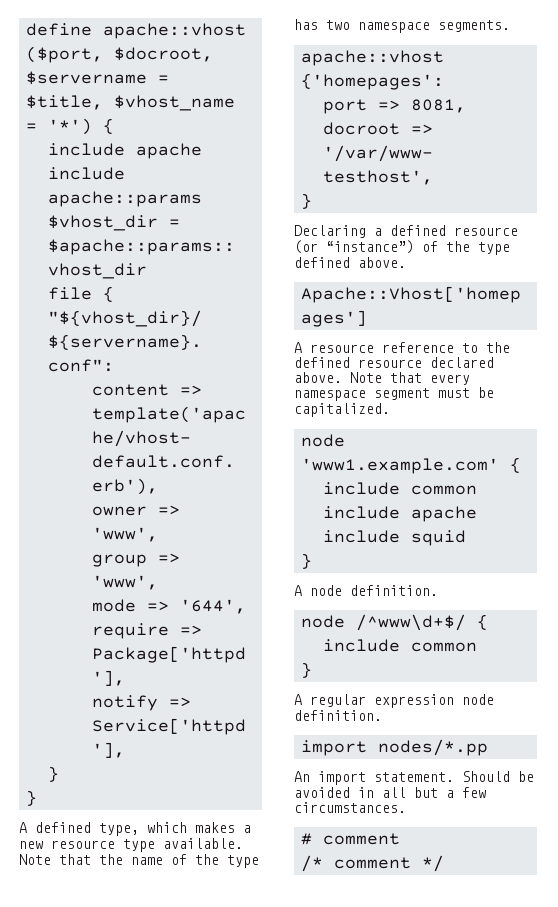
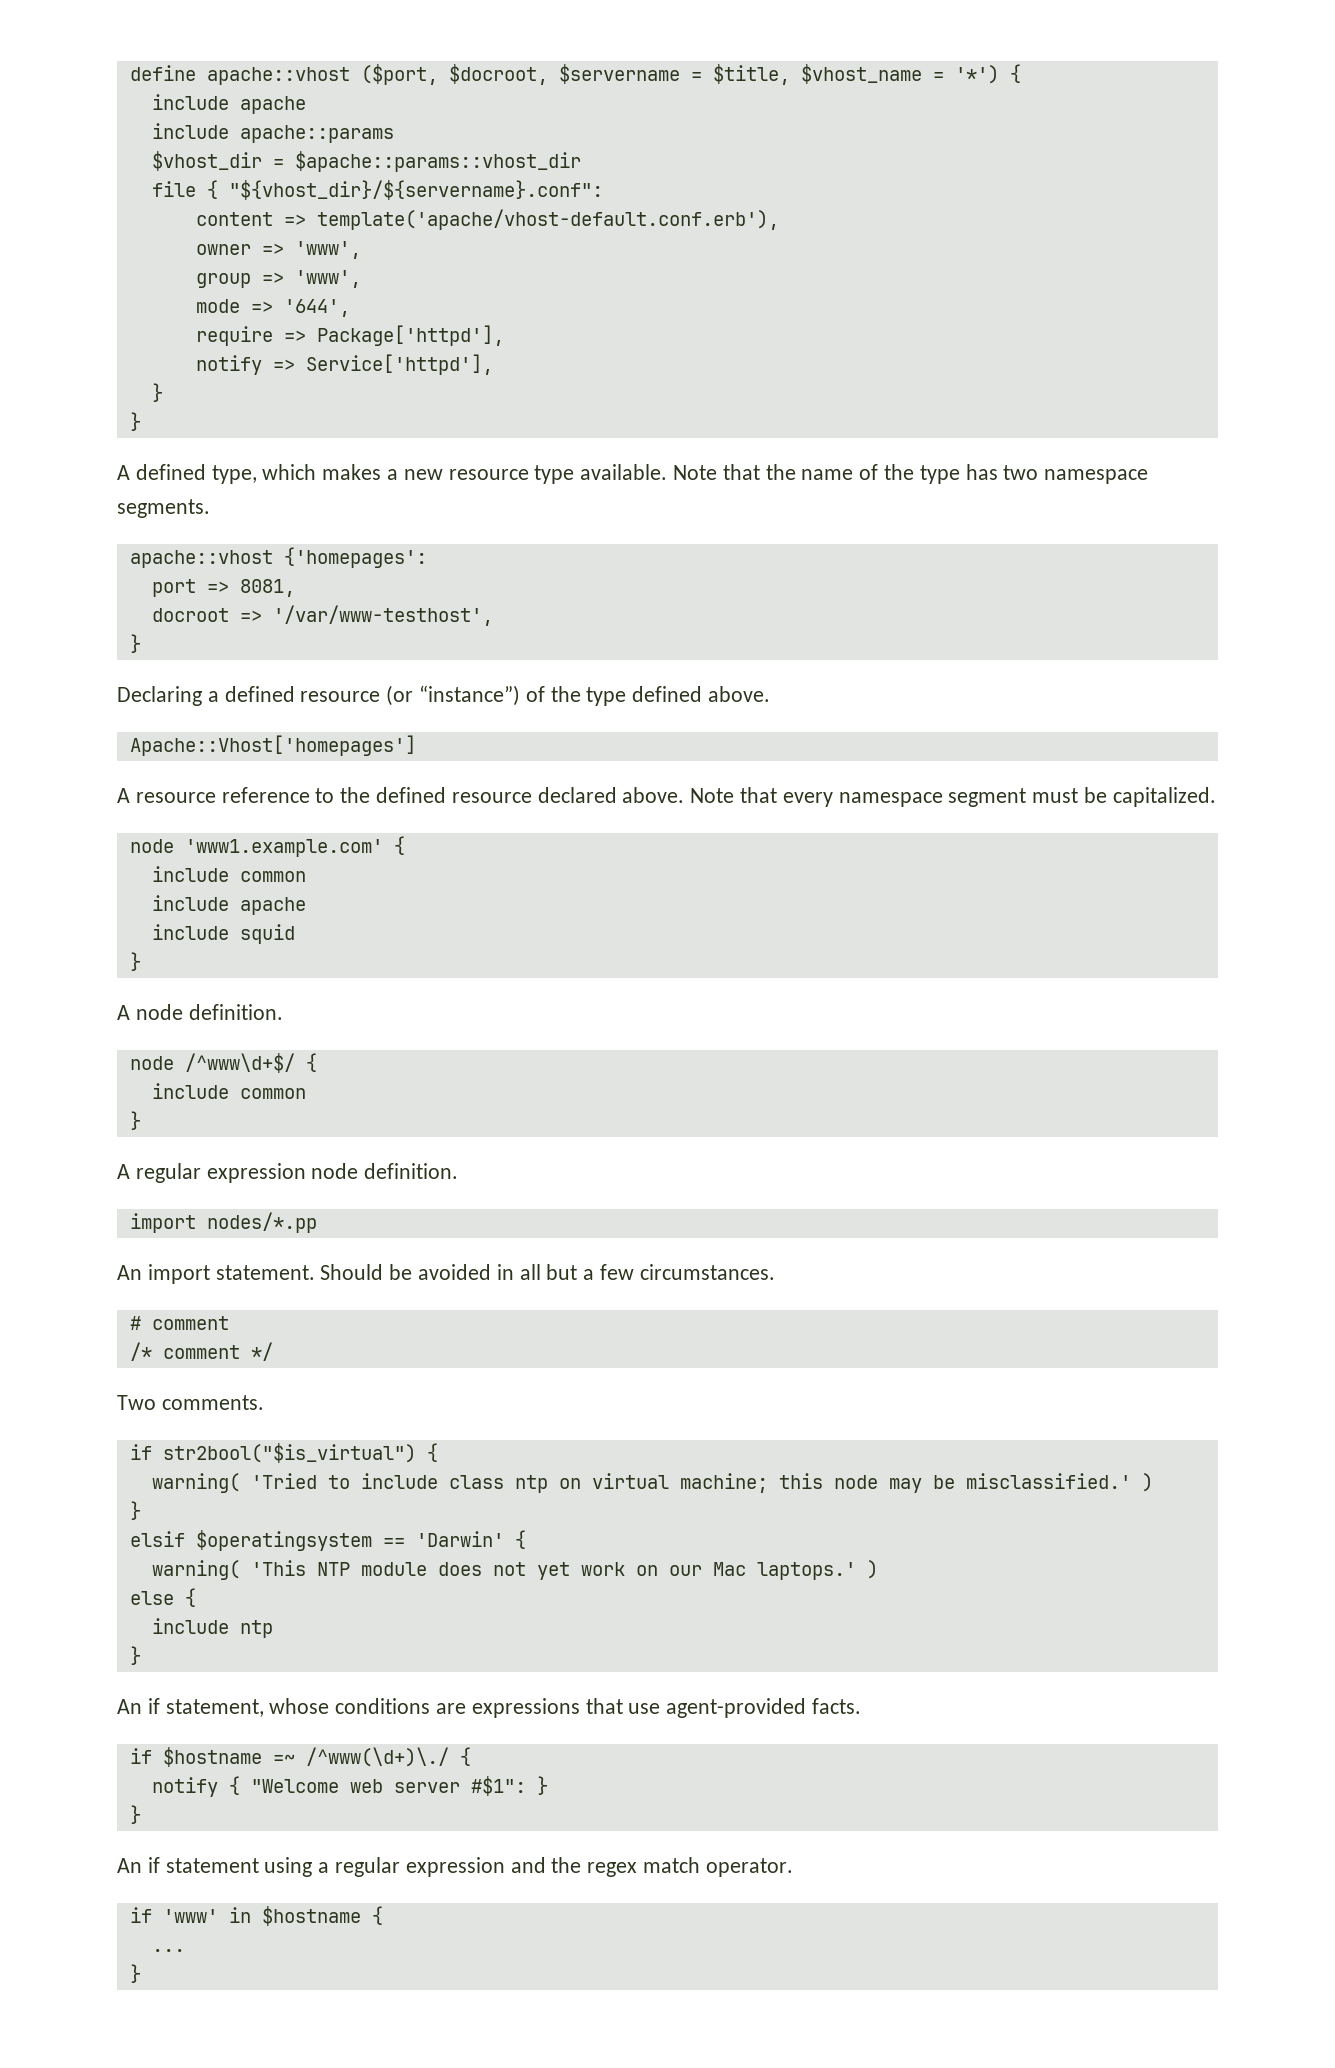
+ Two comments.
+ if str2bool("$is_virtual") {
+ warning( 'Tried to include class ntp on virtual machine; this node may be misclassified.' )
+ }
+ elsif $operatingsystem == 'Darwin' {
+ warning( 'This NTP module does not yet work on our Mac laptops.' )
+ else {
+ include ntp
+ }
+ An if statement, whose conditions are expressions that use agent-provided facts.
+ if $hostname =~ /^www(\d+)\./ {
+ notify { "Welcome web server #$1": }
+ }
+ An if statement using a regular expression and the regex match operator.
+ if 'www' in $hostname {
+ ...
+ }

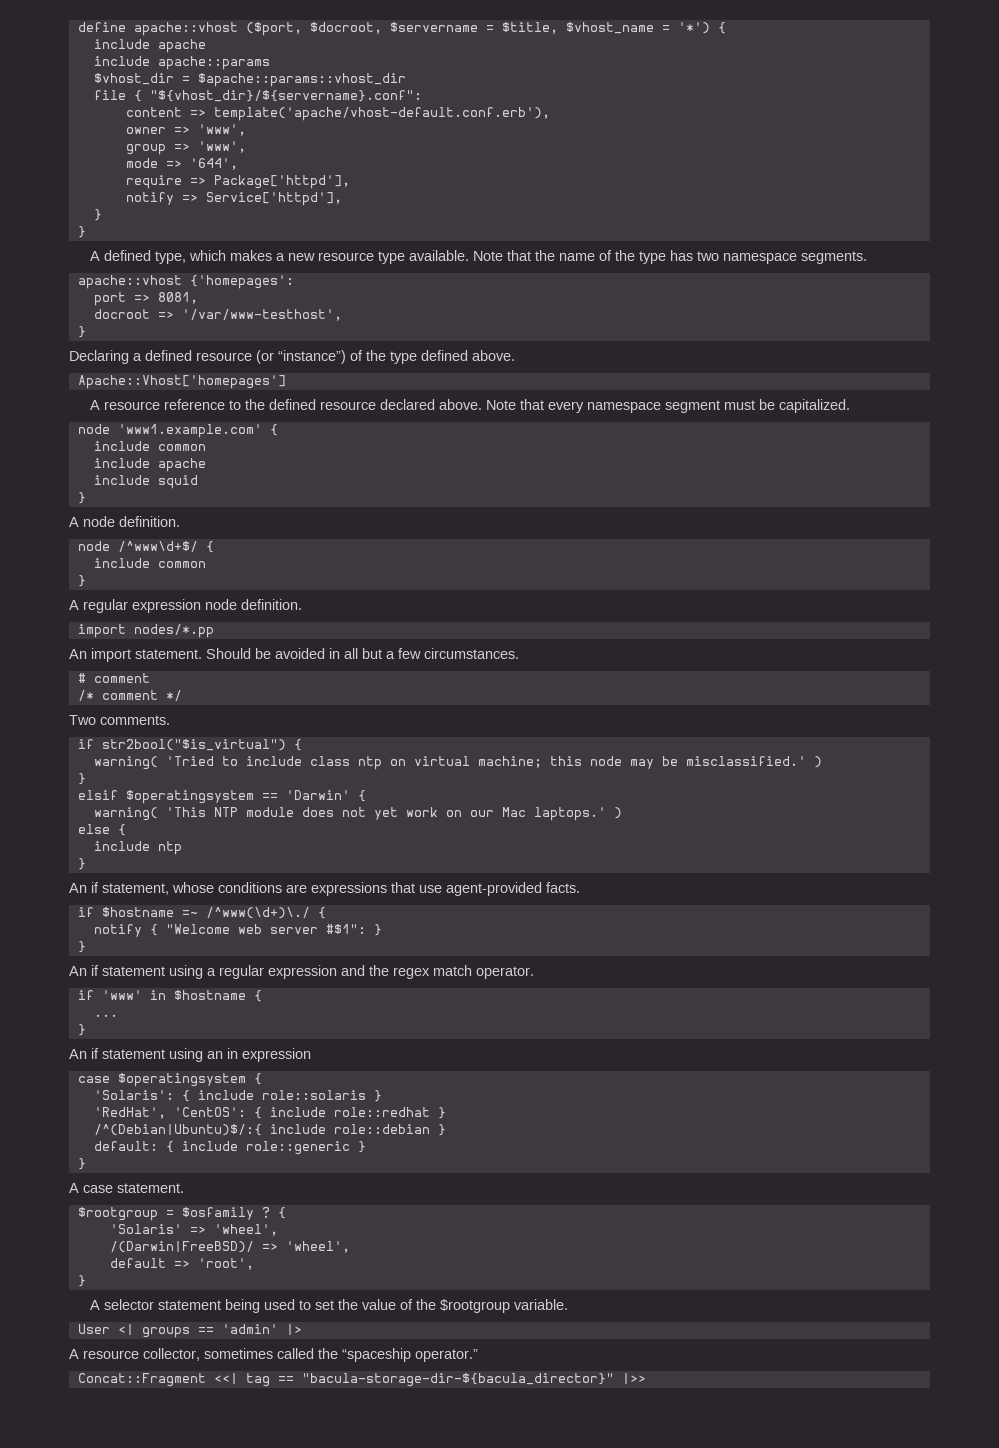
+ An if statement using an in expression
+ case $operatingsystem {
+ 'Solaris': { include role::solaris }
+ 'RedHat', 'CentOS': { include role::redhat }
+ /^(Debian|Ubuntu)$/:{ include role::debian }
+ default: { include role::generic }
+ }
+ A case statement.
+ $rootgroup = $osfamily ? {
+ 'Solaris' => 'wheel',
+ /(Darwin|FreeBSD)/ => 'wheel',
+ default => 'root',
+ }
+ A selector statement being used to set the value of the $rootgroup variable.
+ User <| groups == 'admin' |>
+ A resource collector, sometimes called the “spaceship operator.”
+ Concat::Fragment <<| tag == "bacula-storage-dir-${bacula_director}" |>>

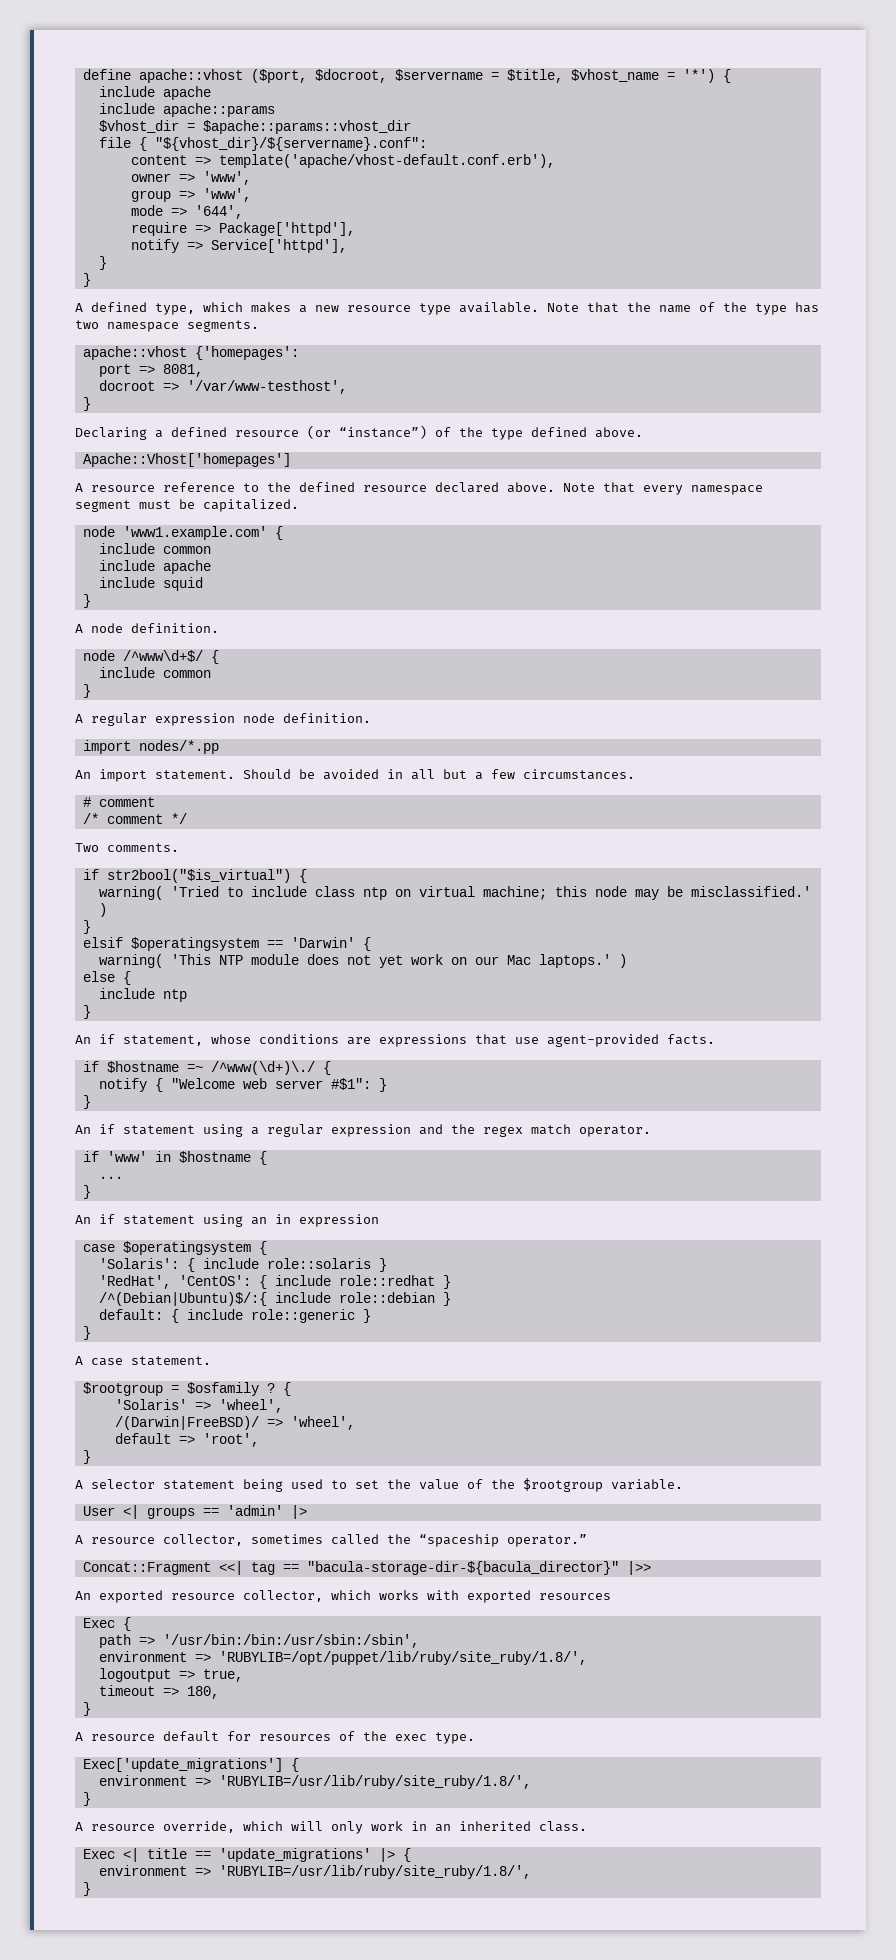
+ An exported resource collector, which works with exported resources
+ Exec {
+ path => '/usr/bin:/bin:/usr/sbin:/sbin',
+ environment => 'RUBYLIB=/opt/puppet/lib/ruby/site_ruby/1.8/',
+ logoutput => true,
+ timeout => 180,
+ }
+ A resource default for resources of the exec type.
+ Exec['update_migrations'] {
+ environment => 'RUBYLIB=/usr/lib/ruby/site_ruby/1.8/',
+ }
+ A resource override, which will only work in an inherited class.
+ Exec <| title == 'update_migrations' |> {
+ environment => 'RUBYLIB=/usr/lib/ruby/site_ruby/1.8/',
+ }

